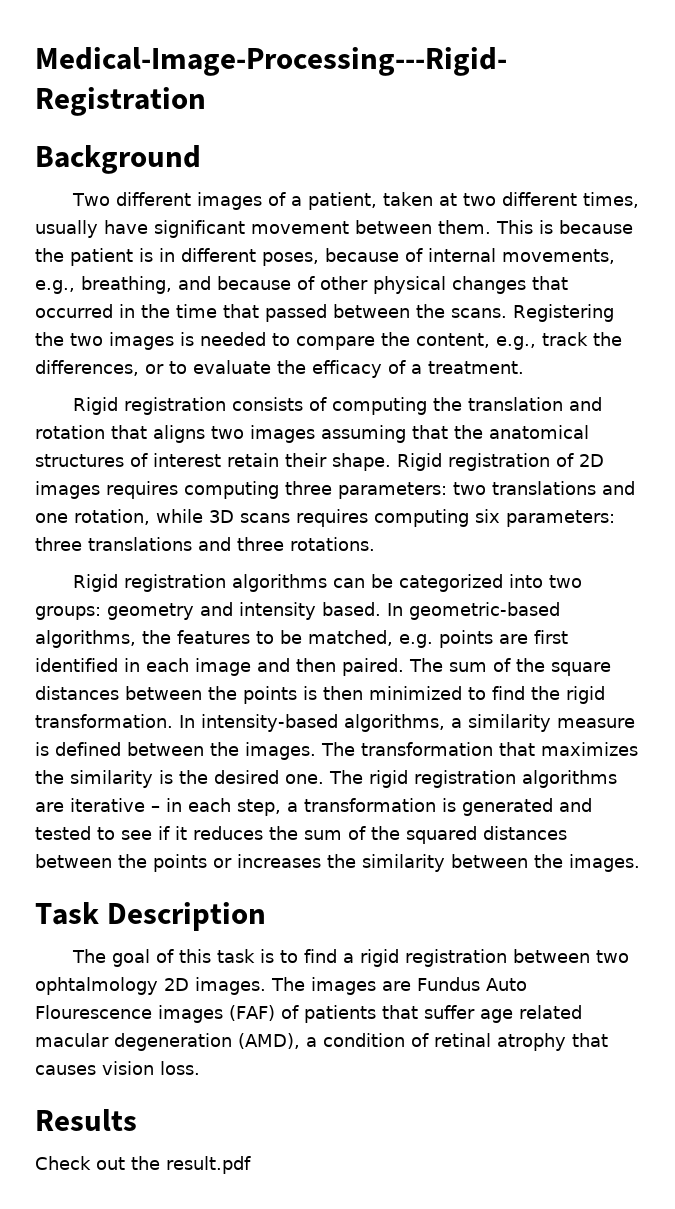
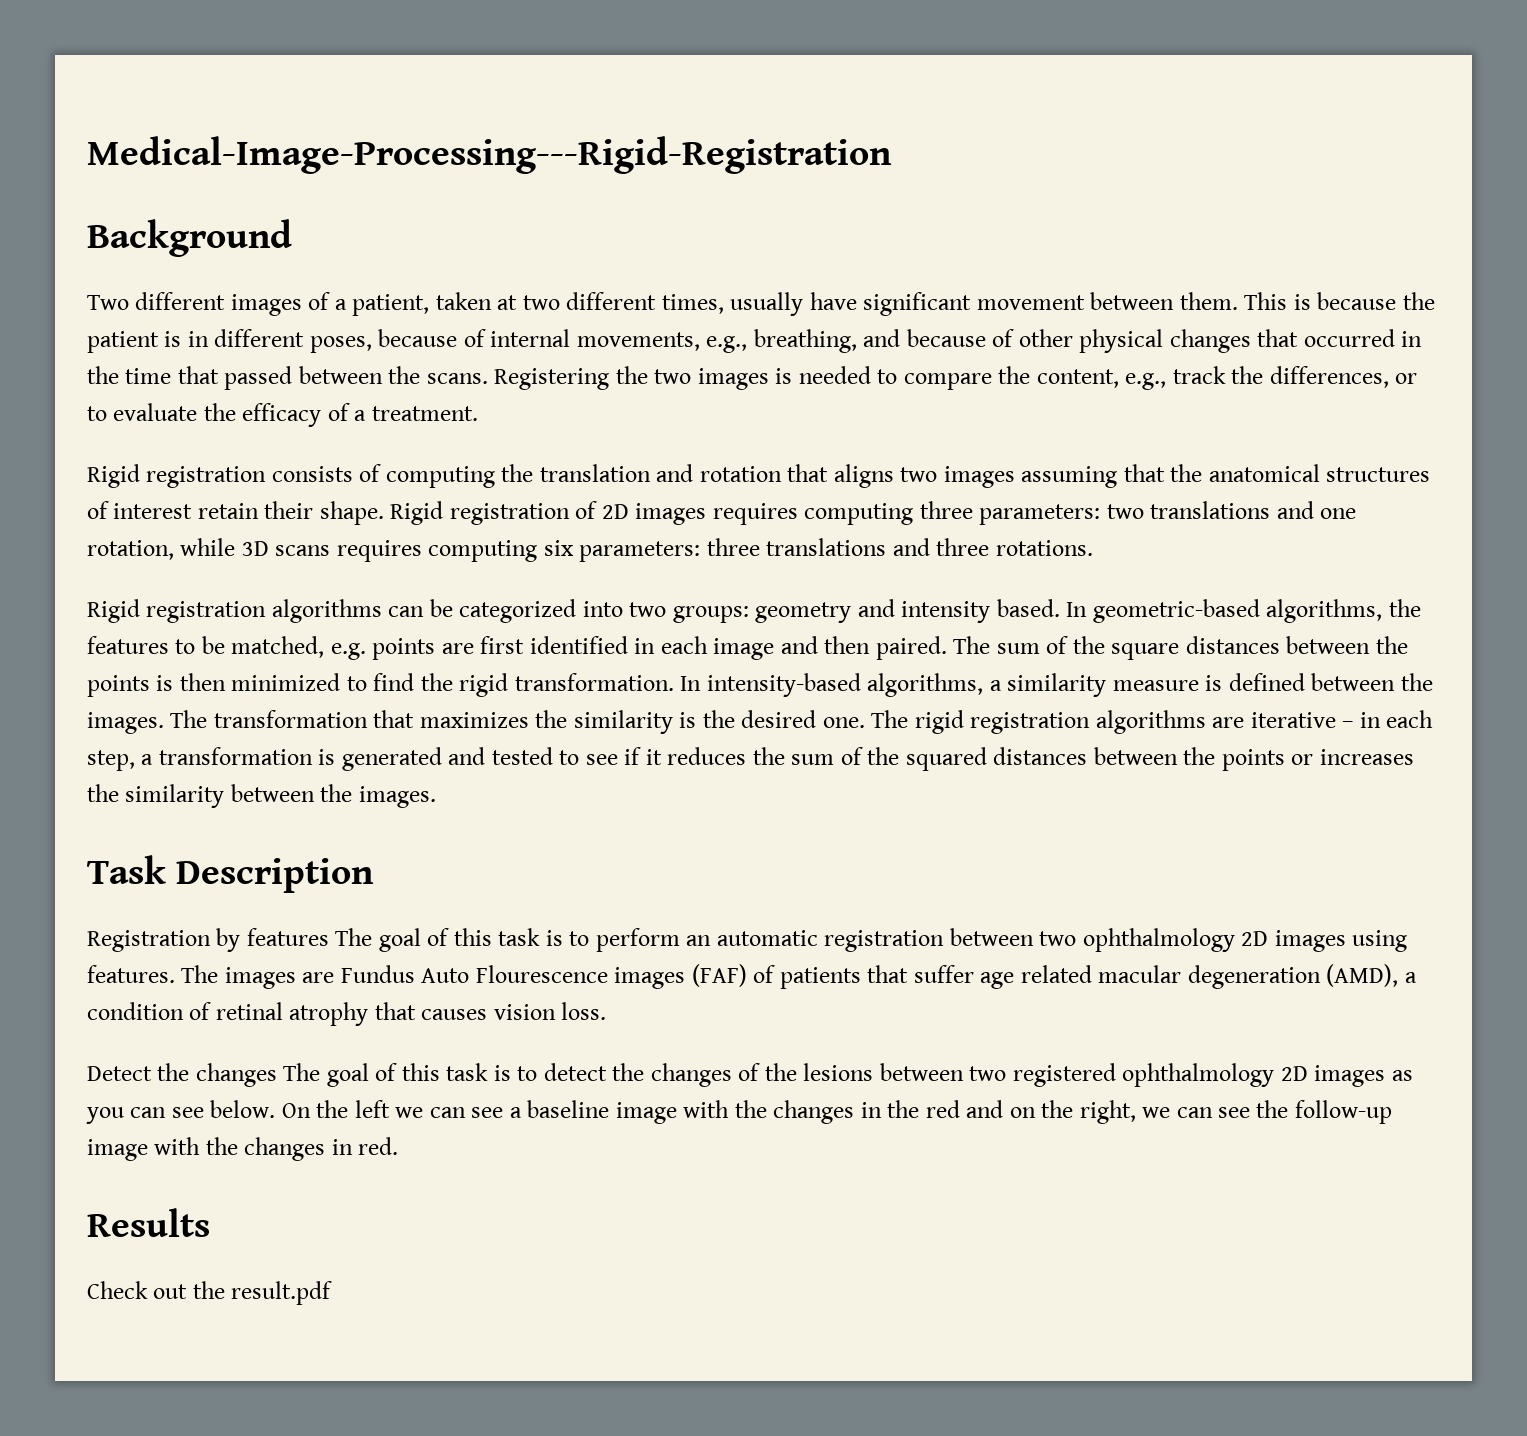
- The goal of this task is to find a rigid registration between two ophtalmology 2D images.
+ Registration by features The goal of this task is to perform an automatic registration between two ophthalmology 2D images using features.
+ Detect the changes The goal of this task is to detect the changes of the lesions between two registered ophthalmology 2D images as you can see below. On the left we can see a baseline image with the changes in the red and on the right, we can see the follow-up image with the changes in red.

